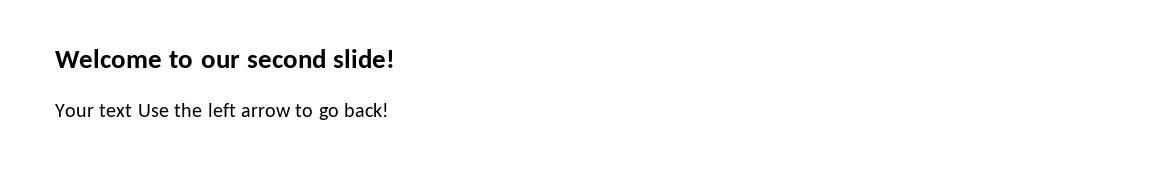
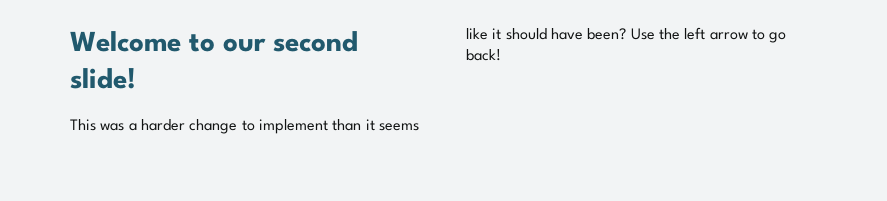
- Your text Use the left arrow to go back!
+ This was a harder change to implement than it seems like it should have been? Use the left arrow to go back!

